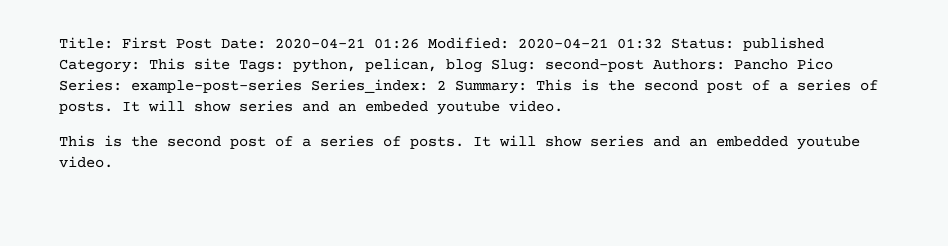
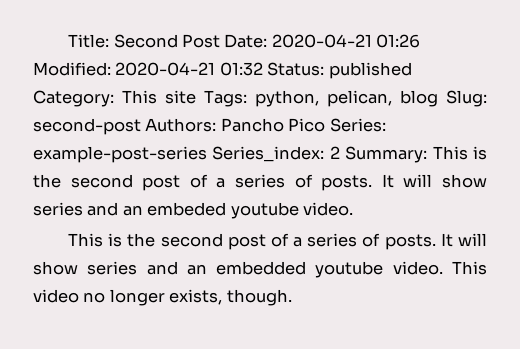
- Title: First Post Date: 2020-04-21 01:26 Modified: 2020-04-21 01:32 Status: published Category: This site Tags: python, pelican, blog Slug: second-post Authors: Pancho Pico Series: example-post-series Series_index: 2 Summary: This is the second post of a series of posts.
+ Title: Second Post Date: 2020-04-21 01:26 Modified: 2020-04-21 01:32 Status: published Category: This site Tags: python, pelican, blog Slug: second-post Authors: Pancho Pico Series: example-post-series Series_index: 2 Summary: This is the second post of a series of posts.
+ This video no longer exists, though.

